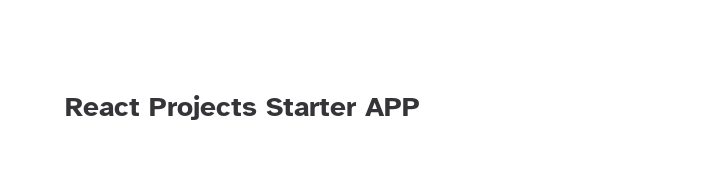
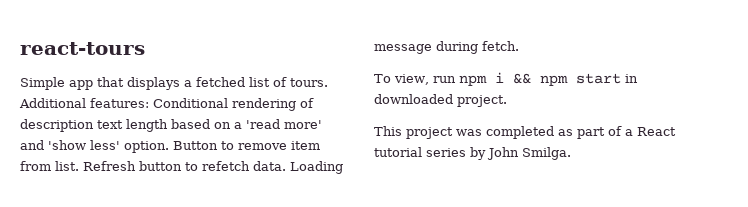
- React Projects Starter APP
+ react-tours
+ Simple app that displays a fetched list of tours. Additional features: Conditional rendering of description text length based on a 'read more' and 'show less' option. Button to remove item from list. Refresh button to refetch data. Loading message during fetch.
+ To view, run npm i && npm start in downloaded project.
+ This project was completed as part of a React tutorial series by John Smilga.

